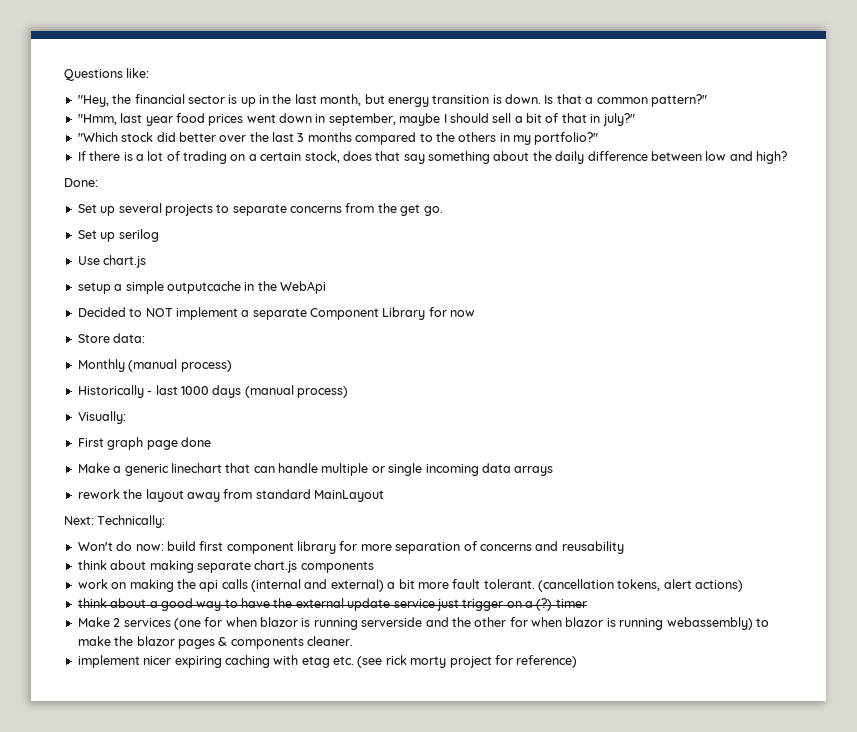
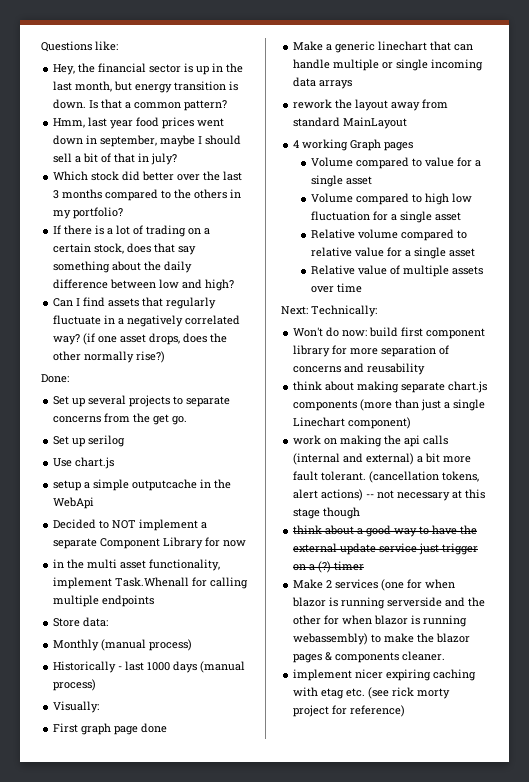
- "Hey, the financial sector is up in the last month, but energy transition is down.
+ Hey, the financial sector is up in the last month, but energy transition is down.
- Is that a common pattern?"
- "Hmm, last year food prices went down in september, maybe I should sell a bit of that in july?"
- "Which stock did better over the last 3 months compared to the others in my portfolio?"
+ Is that a common pattern?
+ Hmm, last year food prices went down in september, maybe I should sell a bit of that in july?
+ Which stock did better over the last 3 months compared to the others in my portfolio?
+ Can I find assets that regularly fluctuate in a negatively correlated way? (if one asset drops, does the other normally rise?)
+ in the multi asset functionality, implement Task.Whenall for calling multiple endpoints
+ 4 working Graph pages
+ Volume compared to value for a single asset
+ Volume compared to high low fluctuation for a single asset
+ Relative volume compared to relative value for a single asset
+ Relative value of multiple assets over time
- think about making separate chart.js components
+ think about making separate chart.js components (more than just a single Linechart component)
- (cancellation tokens, alert actions)
+ (cancellation tokens, alert actions) -- not necessary at this stage though

